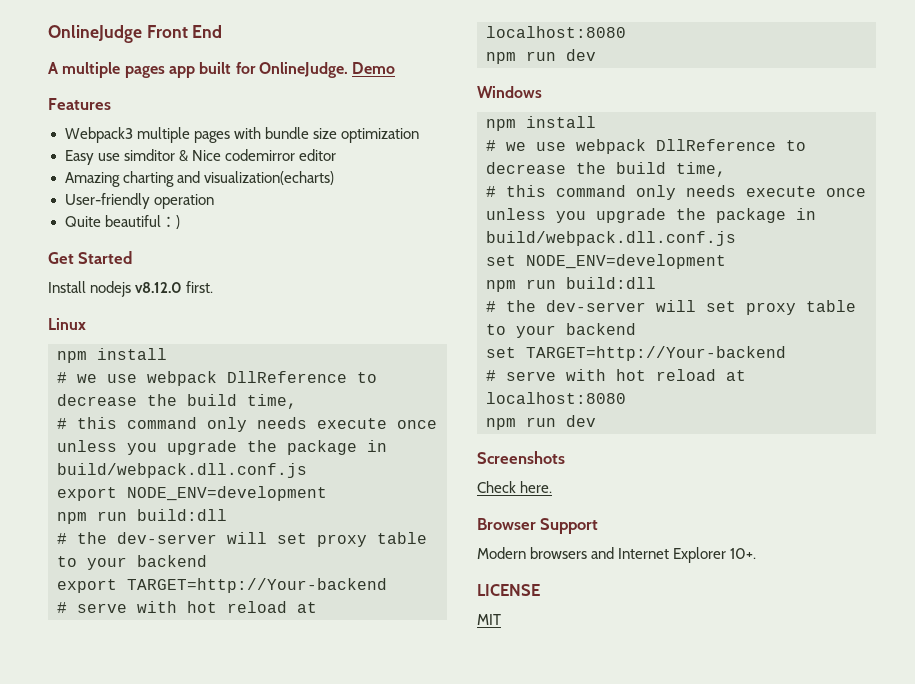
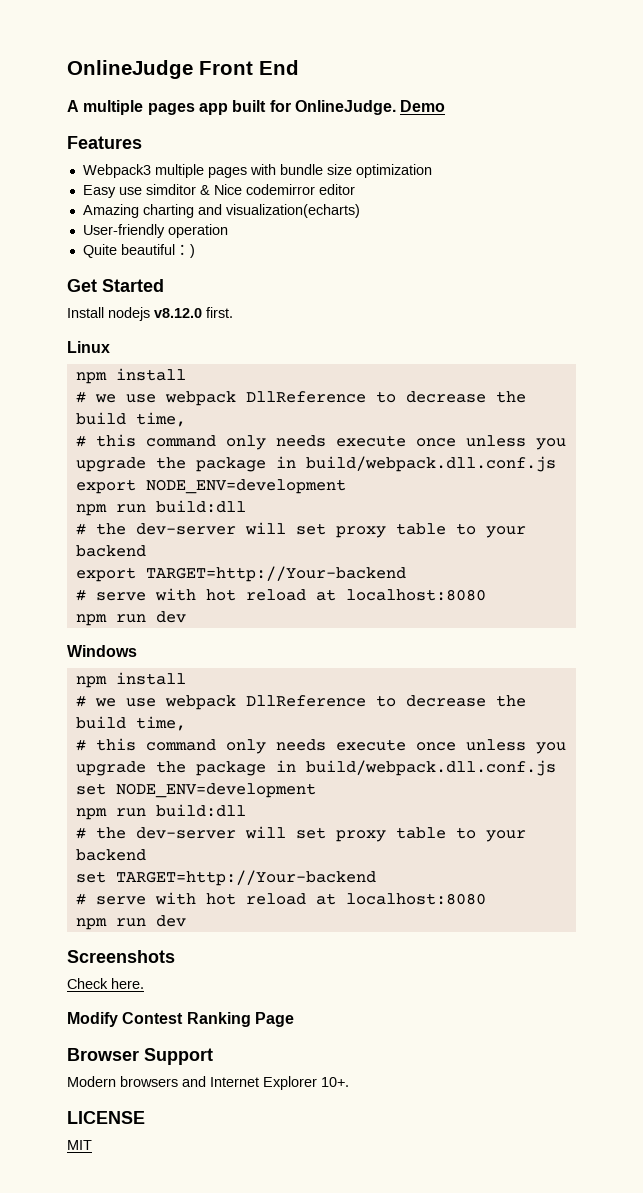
+ Modify Contest Ranking Page

